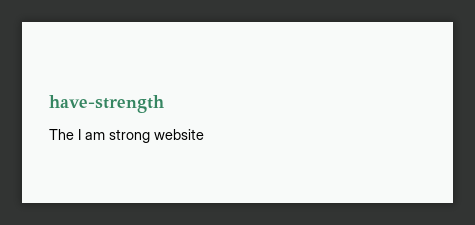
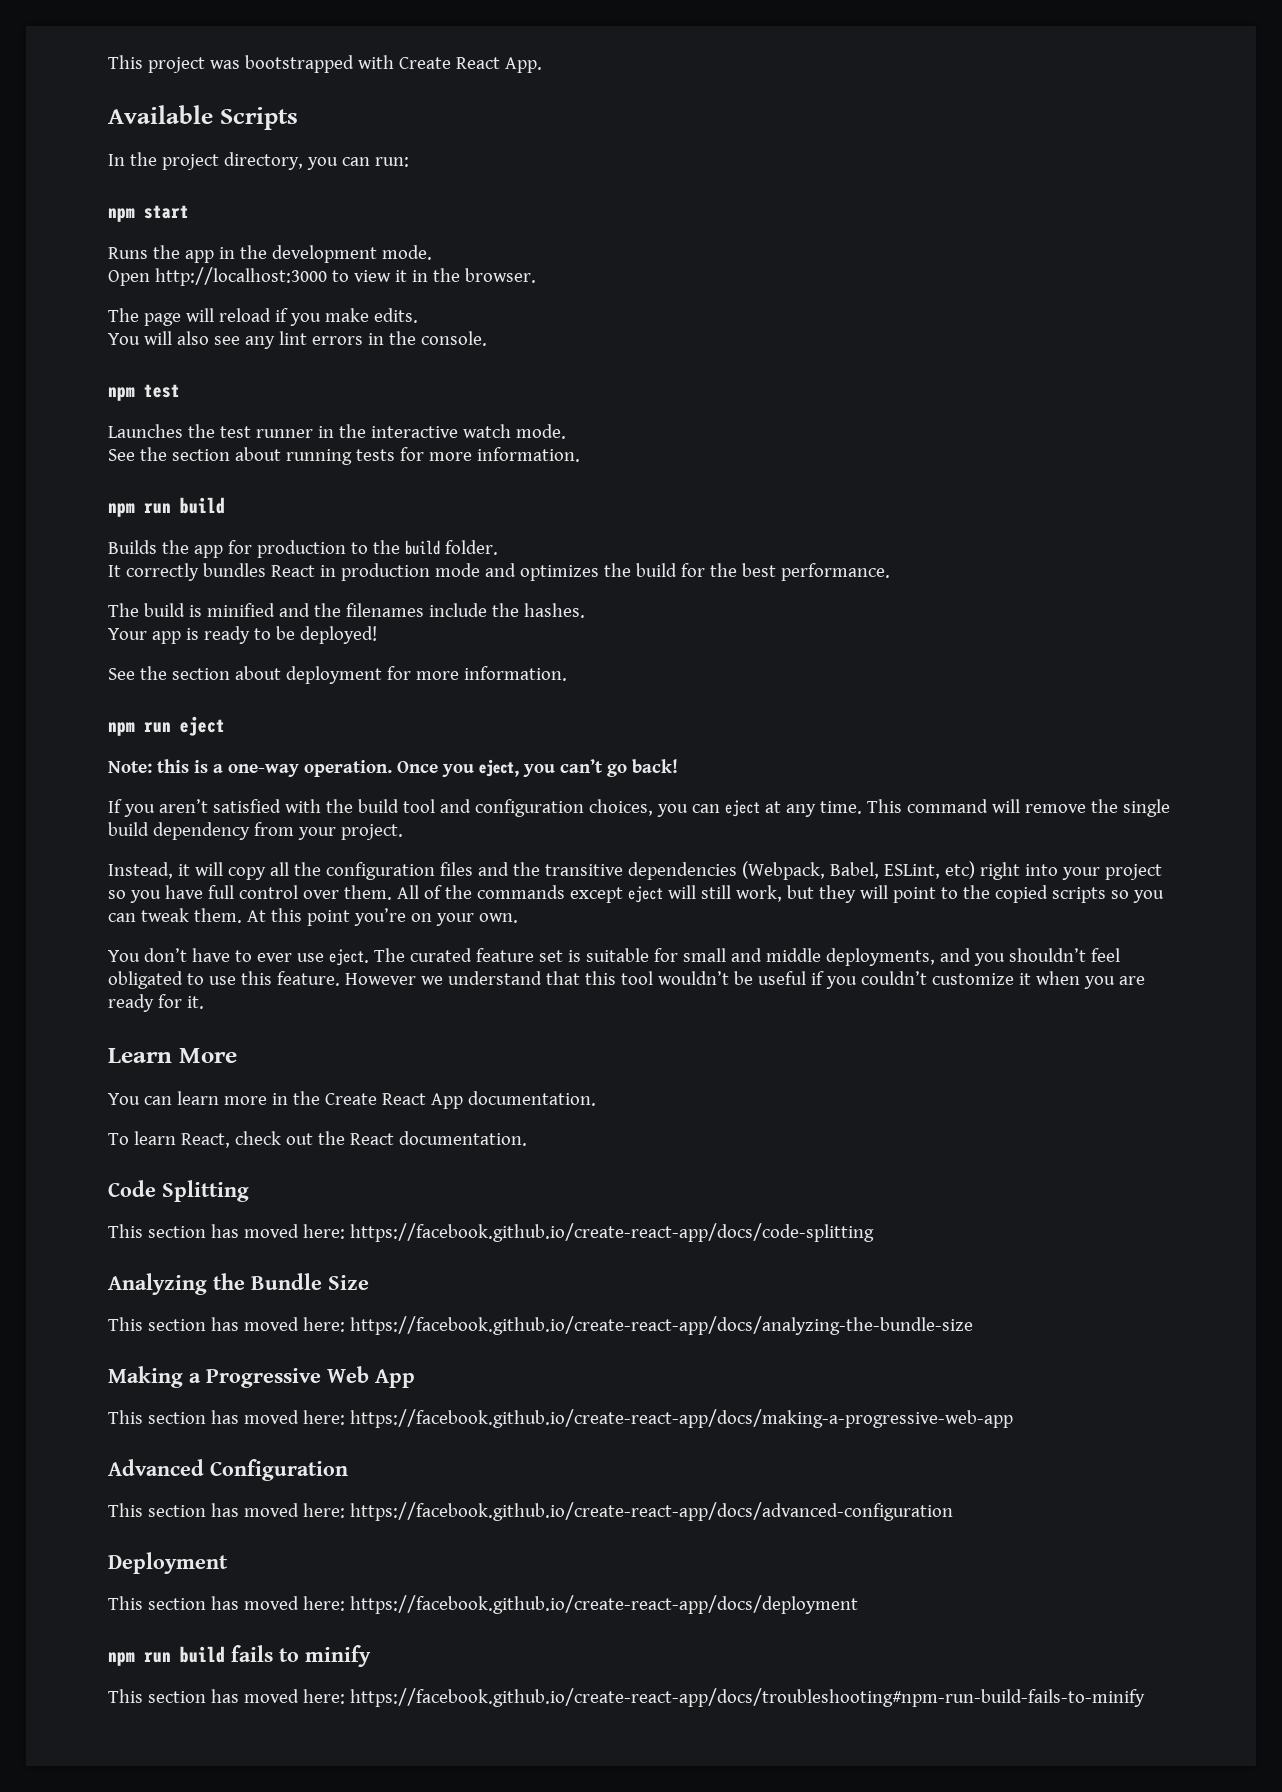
- have-strength
- The I am strong website
+ This project was bootstrapped with Create React App.
+ Available Scripts
+ In the project directory, you can run:
+ npm start
+ Runs the app in the development mode.
+ Open http://localhost:3000 to view it in the browser.
+ The page will reload if you make edits.
+ You will also see any lint errors in the console.
+ npm test
+ Launches the test runner in the interactive watch mode.
+ See the section about running tests for more information.
+ npm run build
+ Builds the app for production to the build folder.
+ It correctly bundles React in production mode and optimizes the build for the best performance.
+ The build is minified and the filenames include the hashes.
+ Your app is ready to be deployed!
+ See the section about deployment for more information.
+ npm run eject
+ Note: this is a one-way operation. Once you eject, you can’t go back!
+ If you aren’t satisfied with the build tool and configuration choices, you can eject at any time. This command will remove the single build dependency from your project.
+ Instead, it will copy all the configuration files and the transitive dependencies (Webpack, Babel, ESLint, etc) right into your project so you have full control over them. All of the commands except eject will still work, but they will point to the copied scripts so you can tweak them. At this point you’re on your own.
+ You don’t have to ever use eject. The curated feature set is suitable for small and middle deployments, and you shouldn’t feel obligated to use this feature. However we understand that this tool wouldn’t be useful if you couldn’t customize it when you are ready for it.
+ Learn More
+ You can learn more in the Create React App documentation.
+ To learn React, check out the React documentation.
+ Code Splitting
+ This section has moved here: https://facebook.github.io/create-react-app/docs/code-splitting
+ Analyzing the Bundle Size
+ This section has moved here: https://facebook.github.io/create-react-app/docs/analyzing-the-bundle-size
+ Making a Progressive Web App
+ This section has moved here: https://facebook.github.io/create-react-app/docs/making-a-progressive-web-app
+ Advanced Configuration
+ This section has moved here: https://facebook.github.io/create-react-app/docs/advanced-configuration
+ Deployment
+ This section has moved here: https://facebook.github.io/create-react-app/docs/deployment
+ npm run build fails to minify
+ This section has moved here: https://facebook.github.io/create-react-app/docs/troubleshooting#npm-run-build-fails-to-minify

